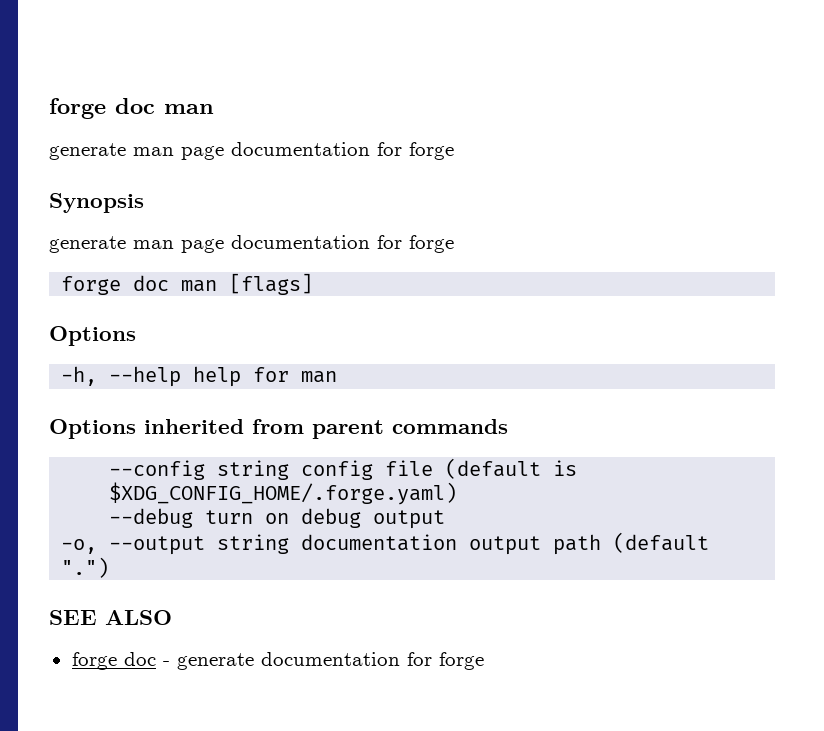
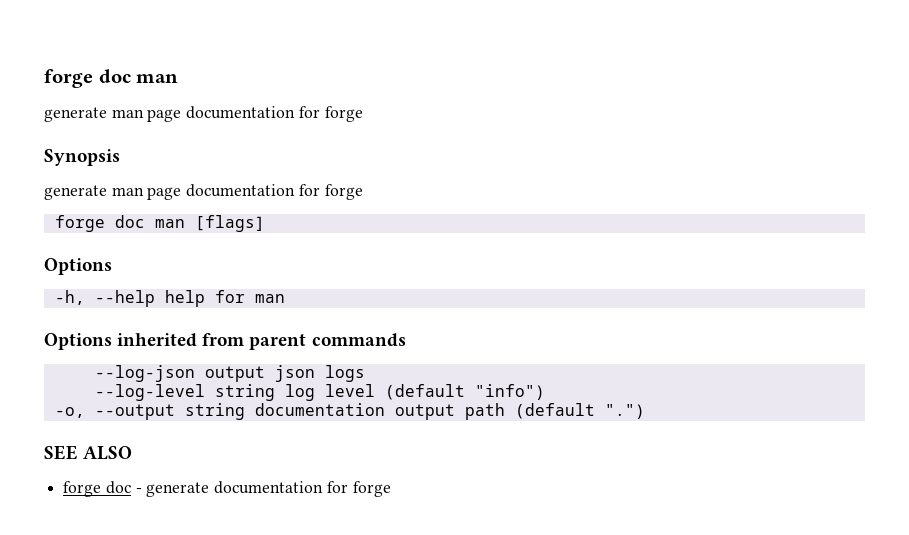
- --config string config file (default is $XDG_CONFIG_HOME/.forge.yaml)
- --debug turn on debug output
+ --log-json output json logs
+ --log-level string log level (default "info")

